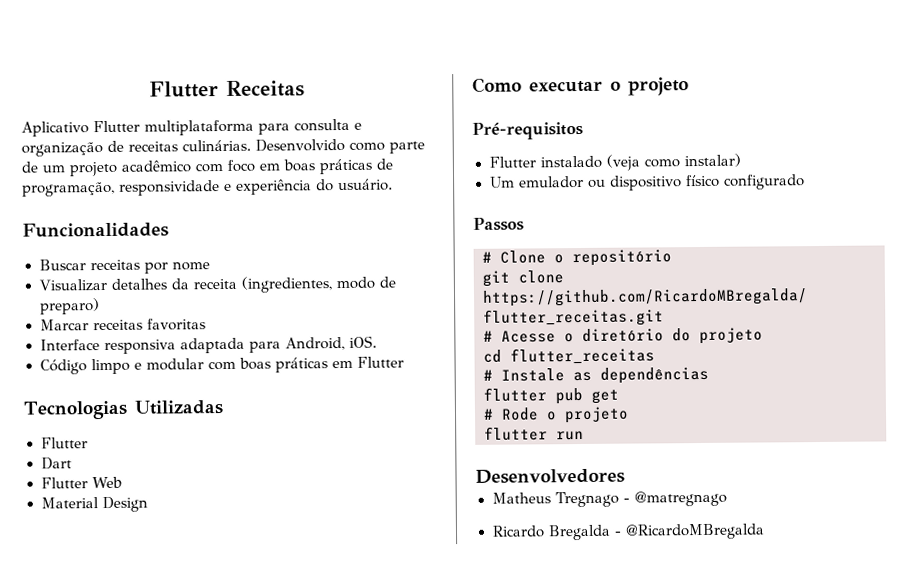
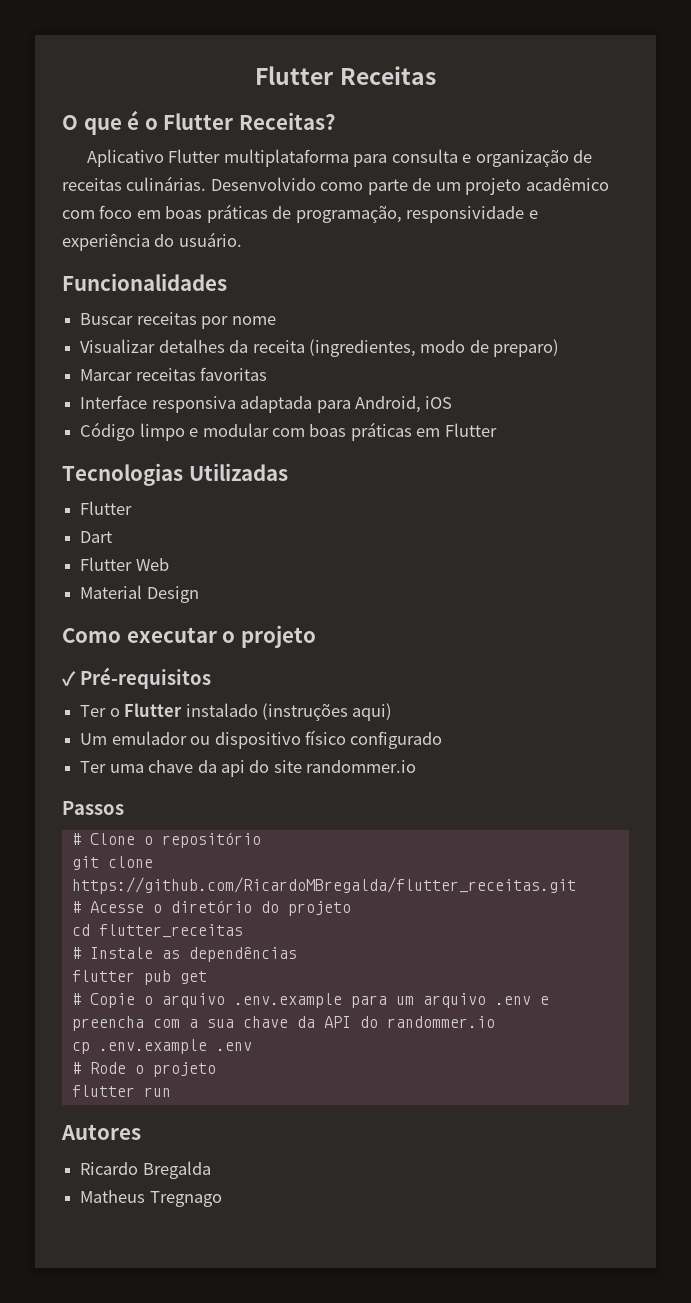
+ O que é o Flutter Receitas?
- Interface responsiva adaptada para Android, iOS.
+ Interface responsiva adaptada para Android, iOS
- Pré-requisitos
+ ✓ Pré-requisitos
- Flutter instalado (veja como instalar)
+ Ter o Flutter instalado (instruções aqui)
+ Ter uma chave da api do site randommer.io
+ # Copie o arquivo .env.example para um arquivo .env e preencha com a sua chave da API do randommer.io
+ cp .env.example .env
- Desenvolvedores
+ Autores
+ Ricardo Bregalda
- Matheus Tregnago - @matregnago
- Ricardo Bregalda - @RicardoMBregalda
+ Matheus Tregnago

